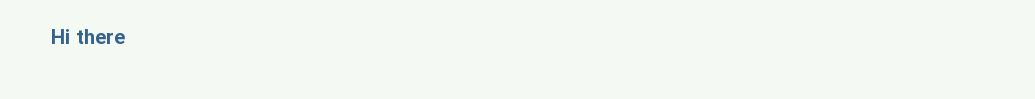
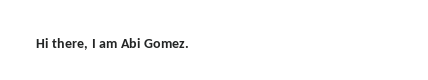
- Hi there
+ Hi there, I am Abi Gomez.

